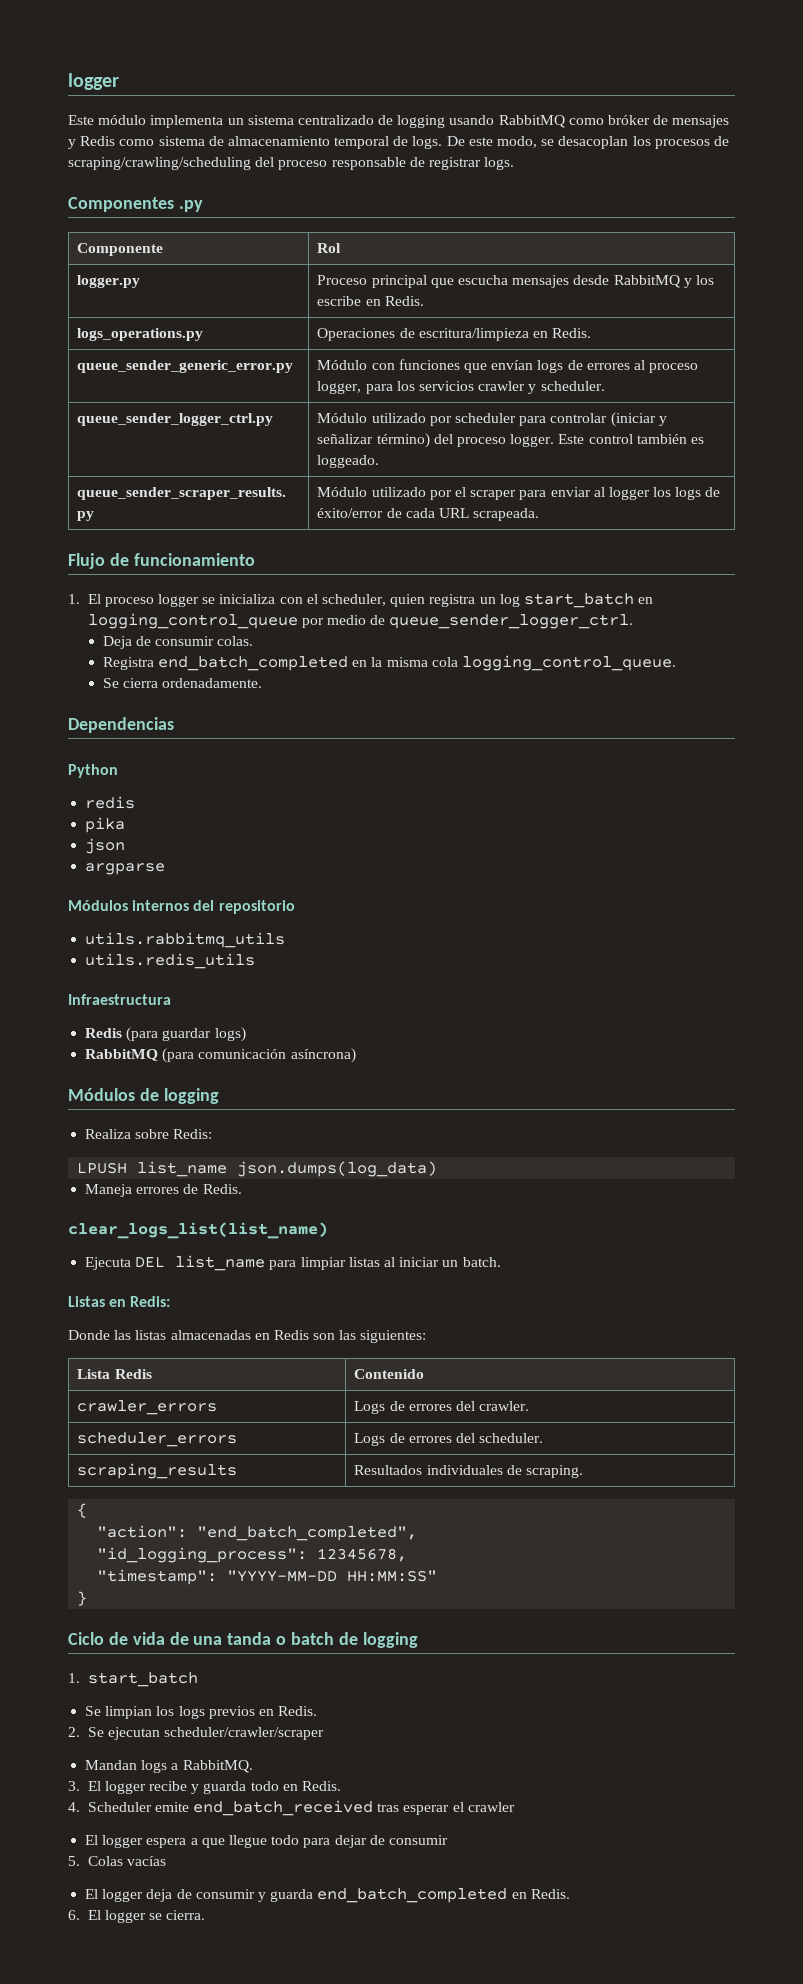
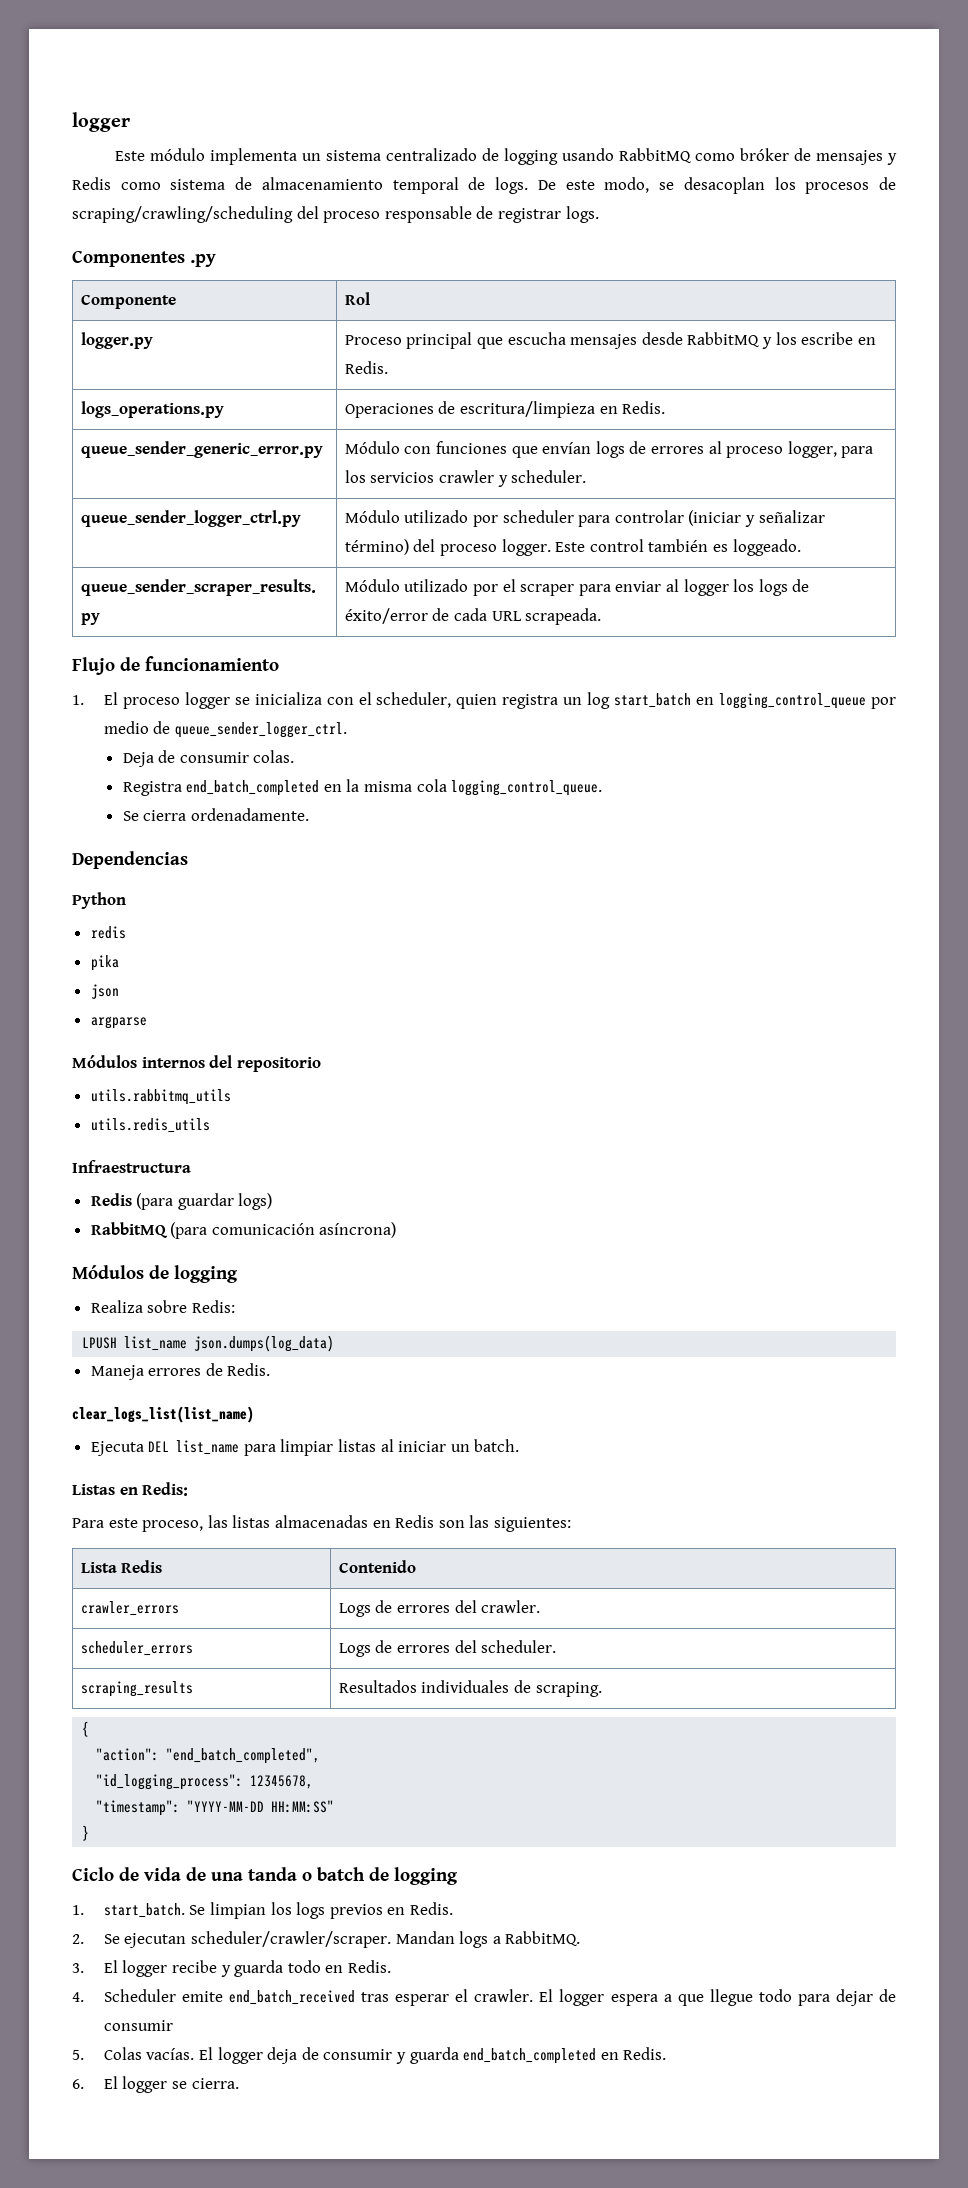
- Donde las listas almacenadas en Redis son las siguientes:
+ Para este proceso, las listas almacenadas en Redis son las siguientes:
- 1. start_batch
- Se limpian los logs previos en Redis.
+ 1. start_batch. Se limpian los logs previos en Redis.
- 2. Se ejecutan scheduler/crawler/scraper
- Mandan logs a RabbitMQ.
+ 2. Se ejecutan scheduler/crawler/scraper. Mandan logs a RabbitMQ.
- 4. Scheduler emite end_batch_received tras esperar el crawler
- El logger espera a que llegue todo para dejar de consumir
+ 4. Scheduler emite end_batch_received tras esperar el crawler. El logger espera a que llegue todo para dejar de consumir
- 5. Colas vacías
- El logger deja de consumir y guarda end_batch_completed en Redis.
+ 5. Colas vacías. El logger deja de consumir y guarda end_batch_completed en Redis.

